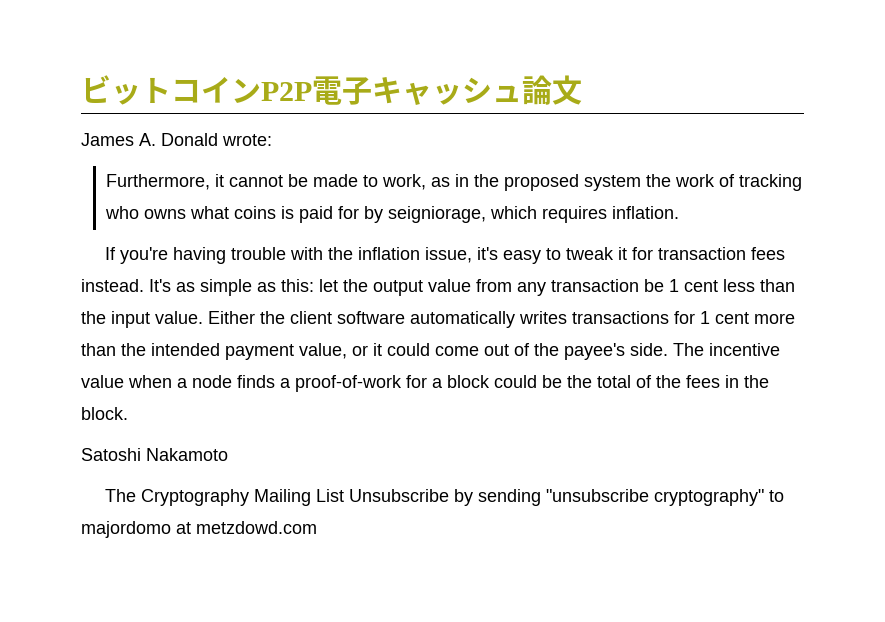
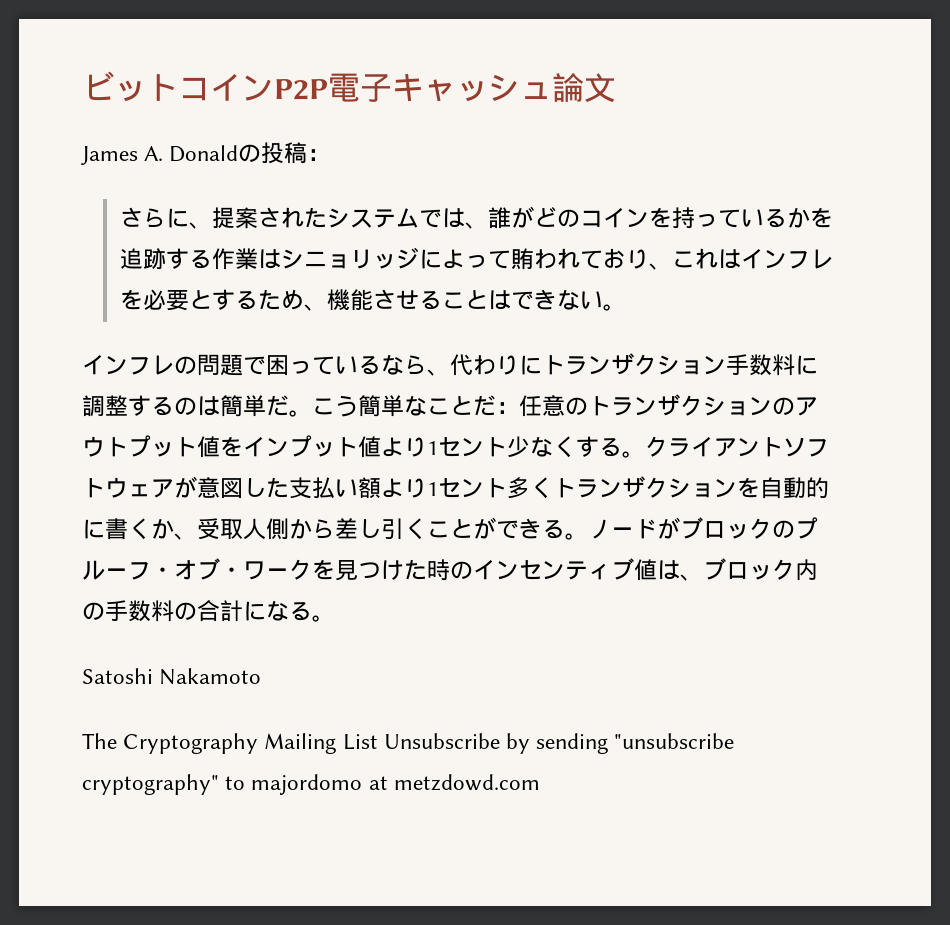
- James A. Donald wrote:
- Furthermore, it cannot be made to work, as in the proposed system the work of tracking who owns what coins is paid for by seigniorage, which requires inflation.
- If you're having trouble with the inflation issue, it's easy to tweak it for transaction fees instead. It's as simple as this: let the output value from any transaction be 1 cent less than the input value. Either the client software automatically writes transactions for 1 cent more than the intended payment value, or it could come out of the payee's side. The incentive value when a node finds a proof-of-work for a block could be the total of the fees in the block.
+ James A. Donaldの投稿：
+ さらに、提案されたシステムでは、誰がどのコインを持っているかを追跡する作業はシニョリッジによって賄われており、これはインフレを必要とするため、機能させることはできない。
+ インフレの問題で困っているなら、代わりにトランザクション手数料に調整するのは簡単だ。こう簡単なことだ：任意のトランザクションのアウトプット値をインプット値より1セント少なくする。クライアントソフトウェアが意図した支払い額より1セント多くトランザクションを自動的に書くか、受取人側から差し引くことができる。ノードがブロックのプルーフ・オブ・ワークを見つけた時のインセンティブ値は、ブロック内の手数料の合計になる。

